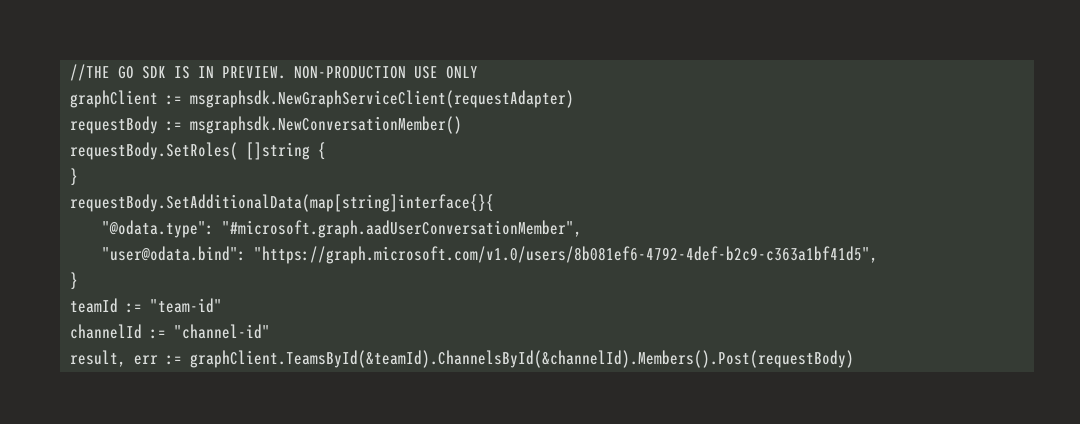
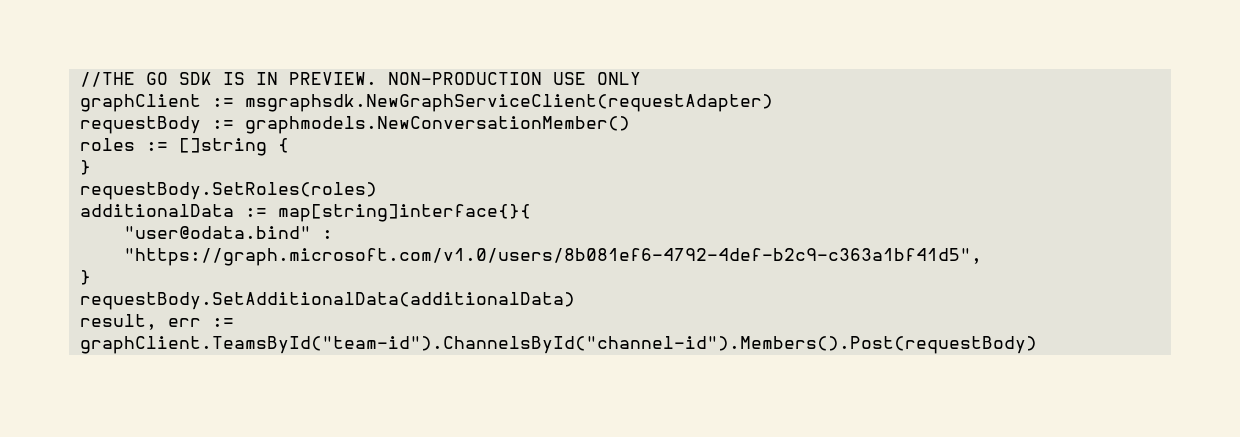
- requestBody := msgraphsdk.NewConversationMember()
- requestBody.SetRoles( []string {
+ requestBody := graphmodels.NewConversationMember()
+ roles := []string {
- requestBody.SetAdditionalData(map[string]interface{}{
- "@odata.type": "#microsoft.graph.aadUserConversationMember",
- "user@odata.bind": "https://graph.microsoft.com/v1.0/users/8b081ef6-4792-4def-b2c9-c363a1bf41d5",
+ requestBody.SetRoles(roles)
+ additionalData := map[string]interface{}{
+ "user@odata.bind" : "https://graph.microsoft.com/v1.0/users/8b081ef6-4792-4def-b2c9-c363a1bf41d5",
  }
- teamId := "team-id"
- channelId := "channel-id"
+ requestBody.SetAdditionalData(additionalData)
- result, err := graphClient.TeamsById(&teamId).ChannelsById(&channelId).Members().Post(requestBody)
+ result, err := graphClient.TeamsById("team-id").ChannelsById("channel-id").Members().Post(requestBody)

